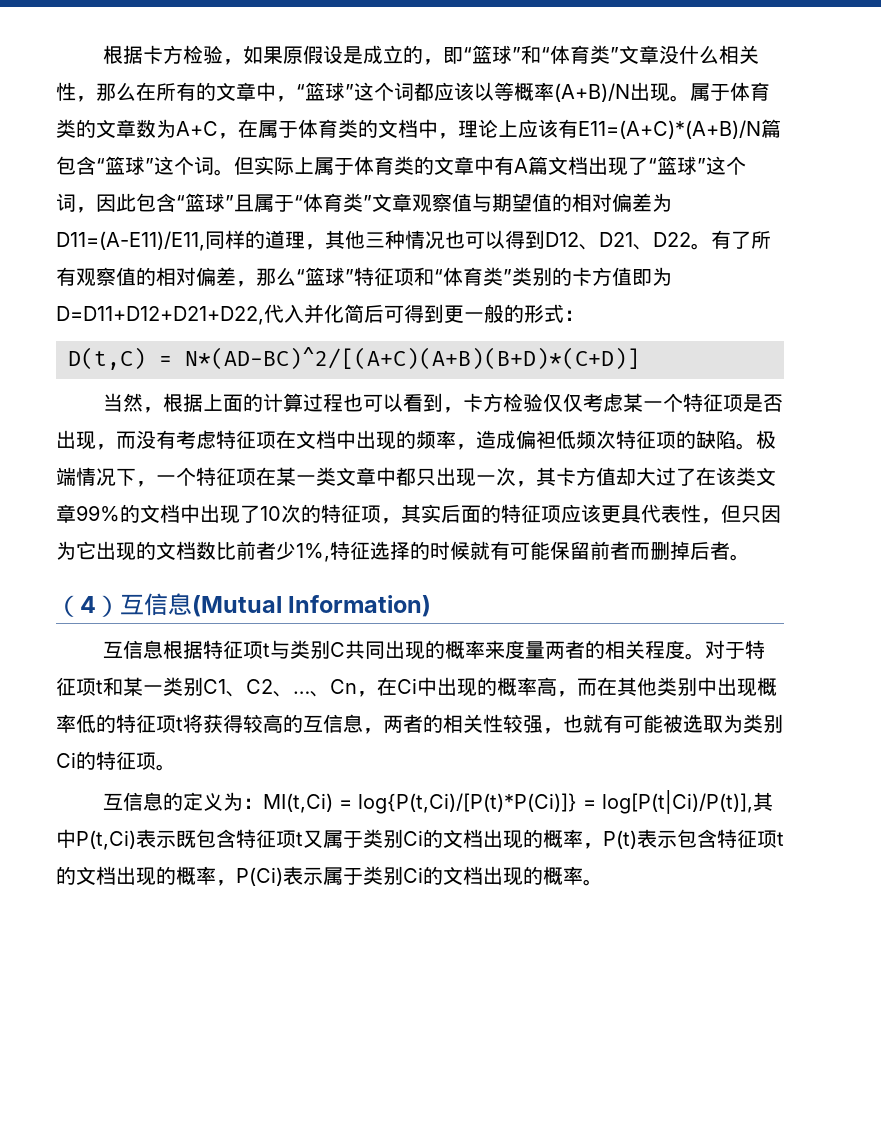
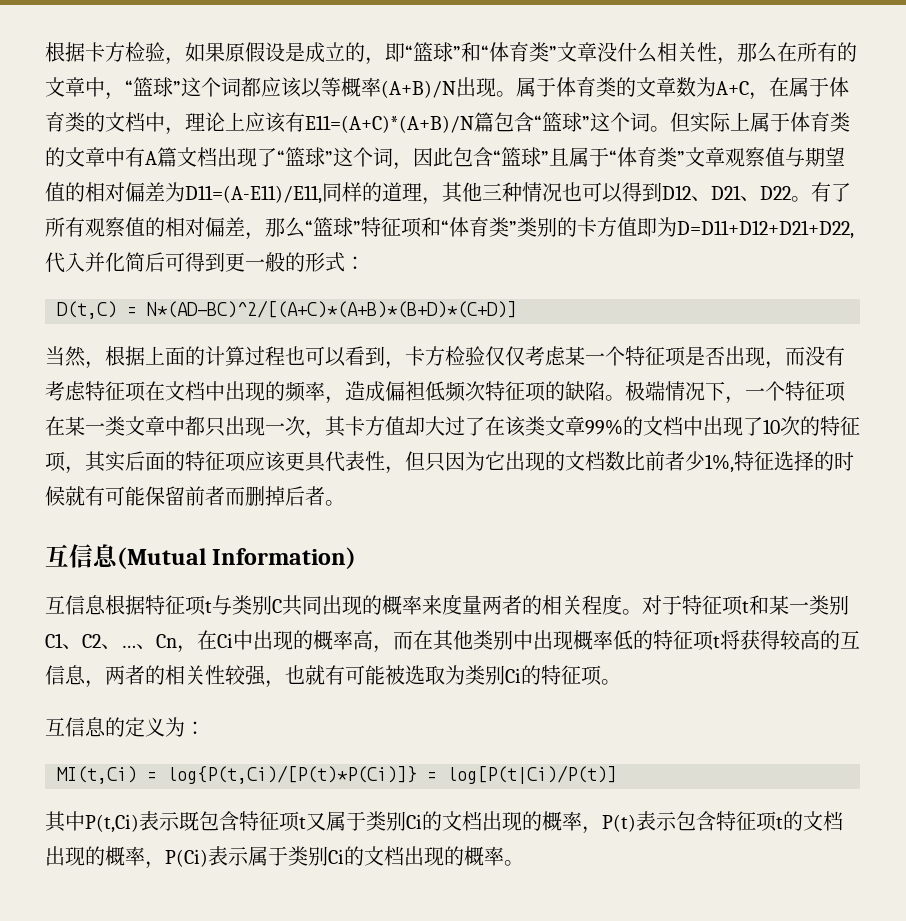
- D(t,C) = N*(AD-BC)^2/[(A+C)(A+B)(B+D)*(C+D)]
+ D(t,C) = N*(AD-BC)^2/[(A+C)*(A+B)*(B+D)*(C+D)]
- （4）互信息(Mutual Information)
+ 互信息(Mutual Information)
- 互信息的定义为：MI(t,Ci) = log{P(t,Ci)/[P(t)*P(Ci)]} = log[P(t|Ci)/P(t)],其中P(t,Ci)表示既包含特征项t又属于类别Ci的文档出现的概率，P(t)表示包含特征项t的文档出现的概率，P(Ci)表示属于类别Ci的文档出现的概率。
+ 互信息的定义为：
+ MI(t,Ci) = log{P(t,Ci)/[P(t)*P(Ci)]} = log[P(t|Ci)/P(t)]
+ 其中P(t,Ci)表示既包含特征项t又属于类别Ci的文档出现的概率，P(t)表示包含特征项t的文档出现的概率，P(Ci)表示属于类别Ci的文档出现的概率。

